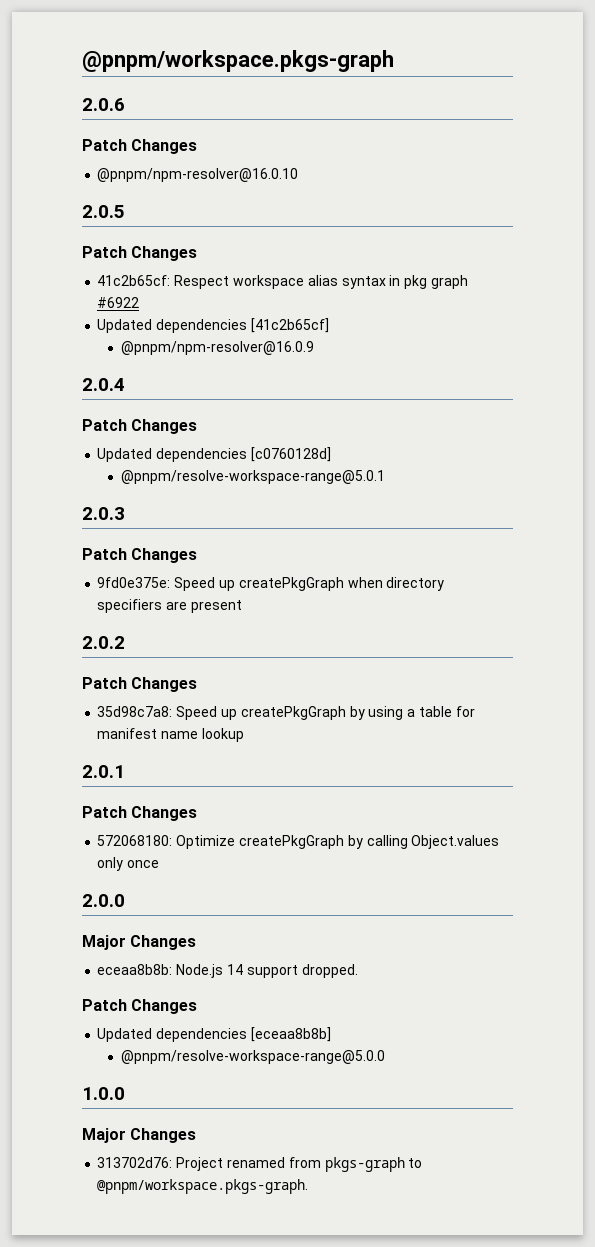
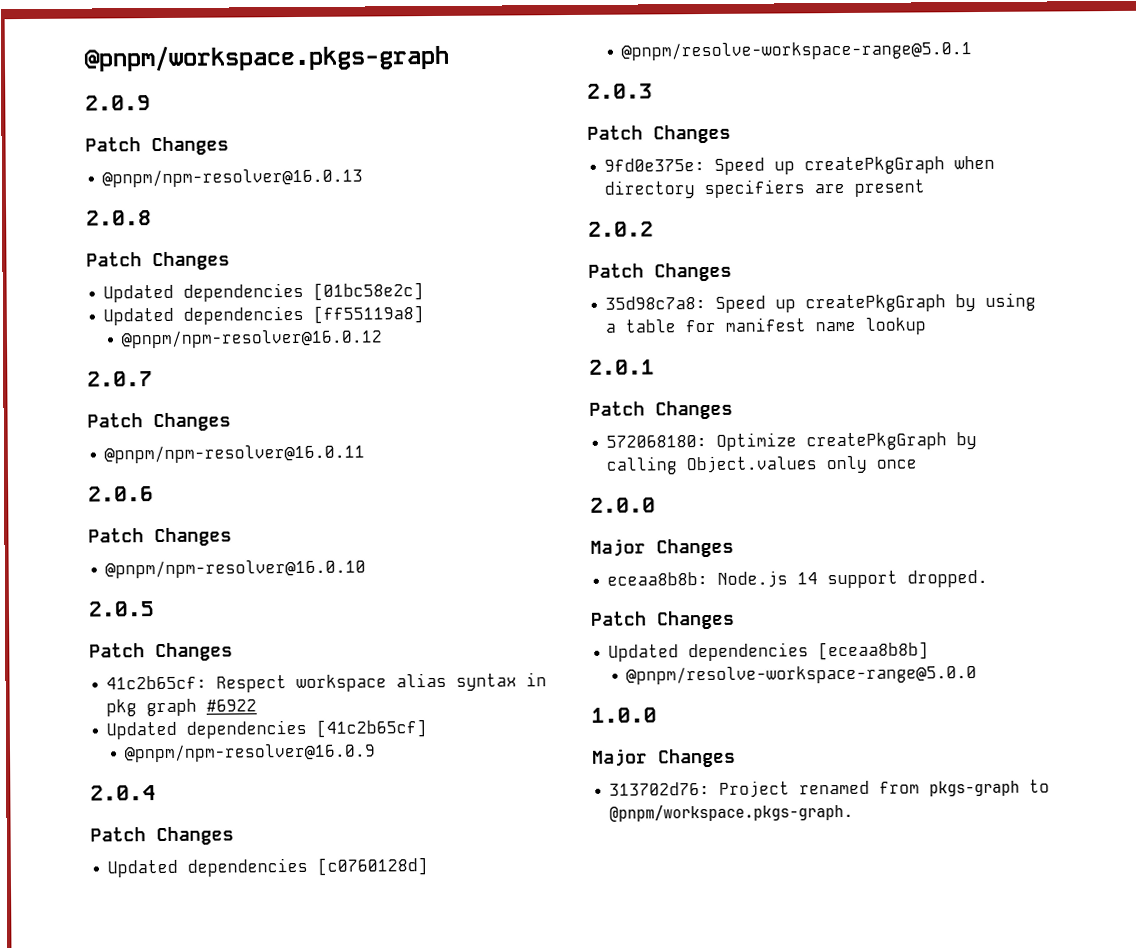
+ 2.0.9
+ Patch Changes
+ @pnpm/npm-resolver@16.0.13
+ 2.0.8
+ Patch Changes
+ Updated dependencies [01bc58e2c]
+ Updated dependencies [ff55119a8]
+ @pnpm/npm-resolver@16.0.12
+ 2.0.7
+ Patch Changes
+ @pnpm/npm-resolver@16.0.11

